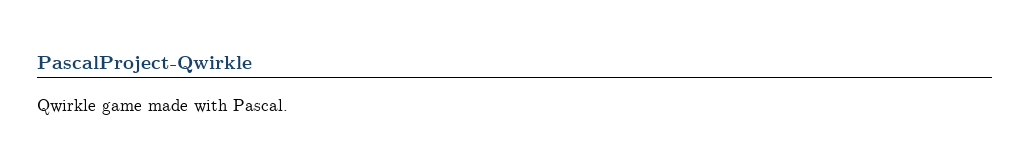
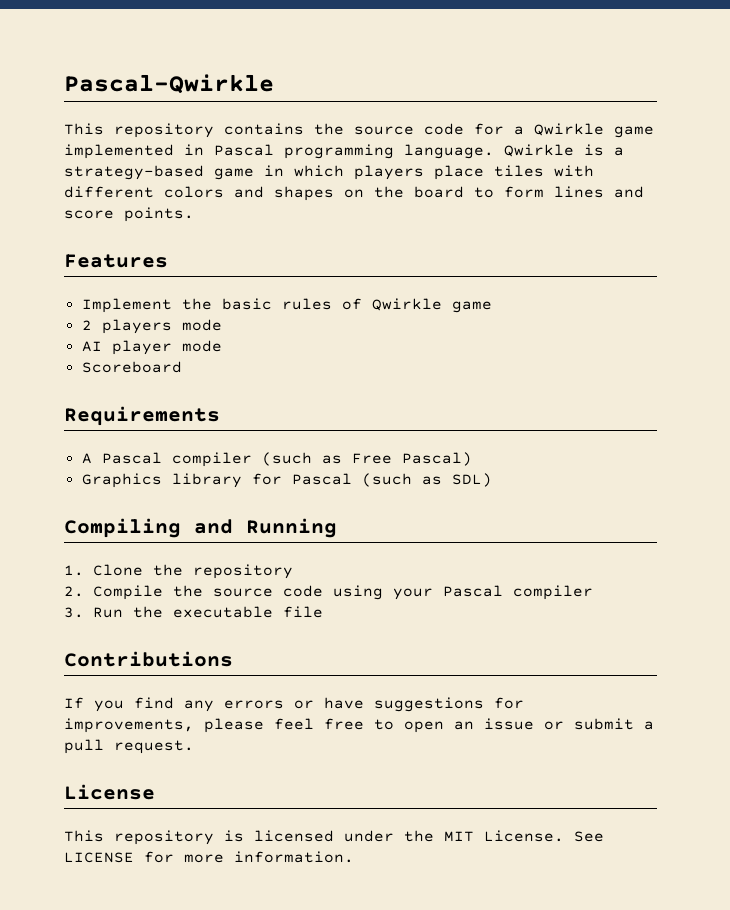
- PascalProject-Qwirkle
- Qwirkle game made with Pascal.
+ Pascal-Qwirkle
+ This repository contains the source code for a Qwirkle game implemented in Pascal programming language. Qwirkle is a strategy-based game in which players place tiles with different colors and shapes on the board to form lines and score points.
+ Features
+ Implement the basic rules of Qwirkle game
+ 2 players mode
+ AI player mode
+ Scoreboard
+ Requirements
+ A Pascal compiler (such as Free Pascal)
+ Graphics library for Pascal (such as SDL)
+ Compiling and Running
+ 1. Clone the repository
+ 2. Compile the source code using your Pascal compiler
+ 3. Run the executable file
+ Contributions
+ If you find any errors or have suggestions for improvements, please feel free to open an issue or submit a pull request.
+ License
+ This repository is licensed under the MIT License. See LICENSE for more information.

